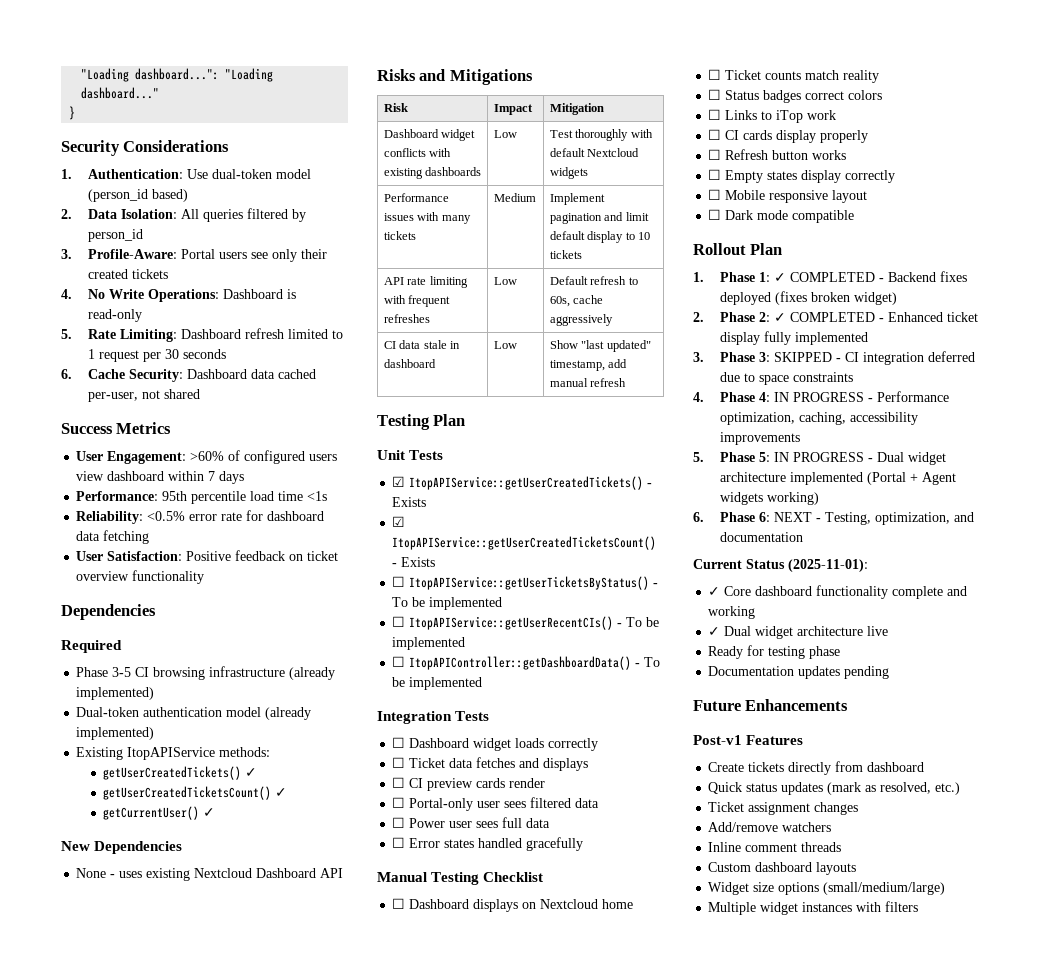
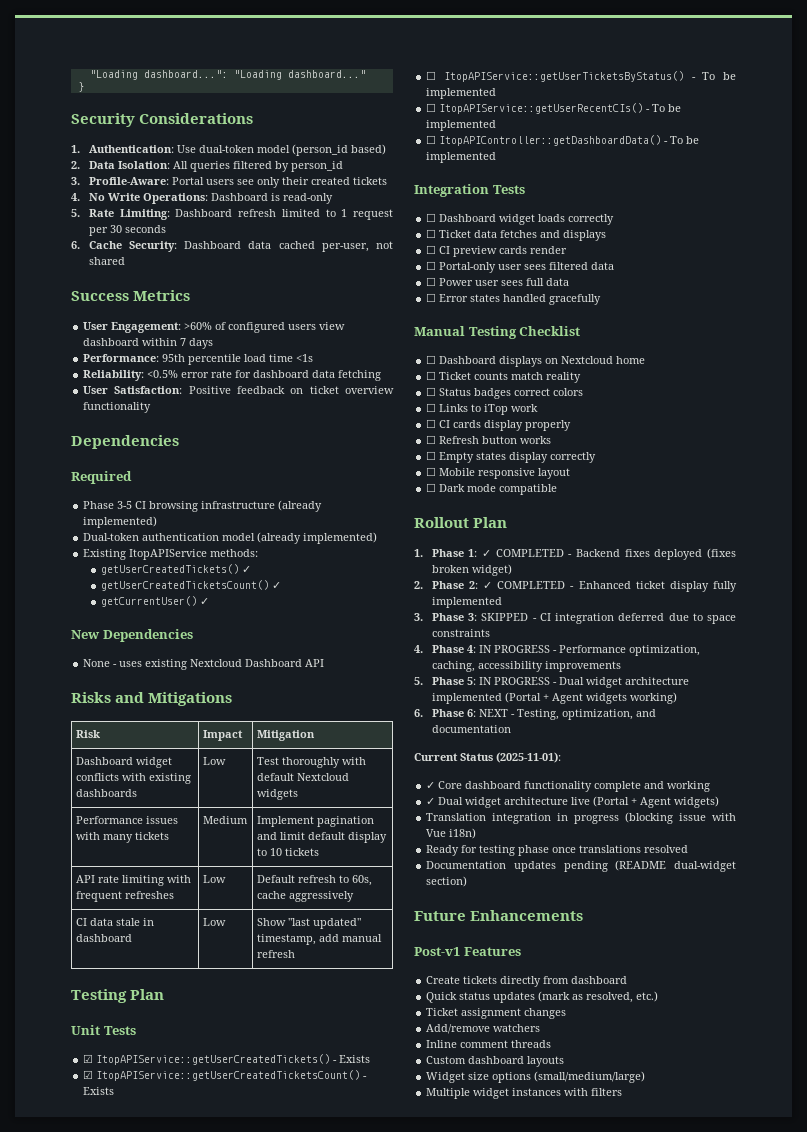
- ✓ Dual widget architecture live
+ ✓ Dual widget architecture live (Portal + Agent widgets)
+ Translation integration in progress (blocking issue with Vue i18n)
- Ready for testing phase
+ Ready for testing phase once translations resolved
- Documentation updates pending
+ Documentation updates pending (README dual-widget section)

